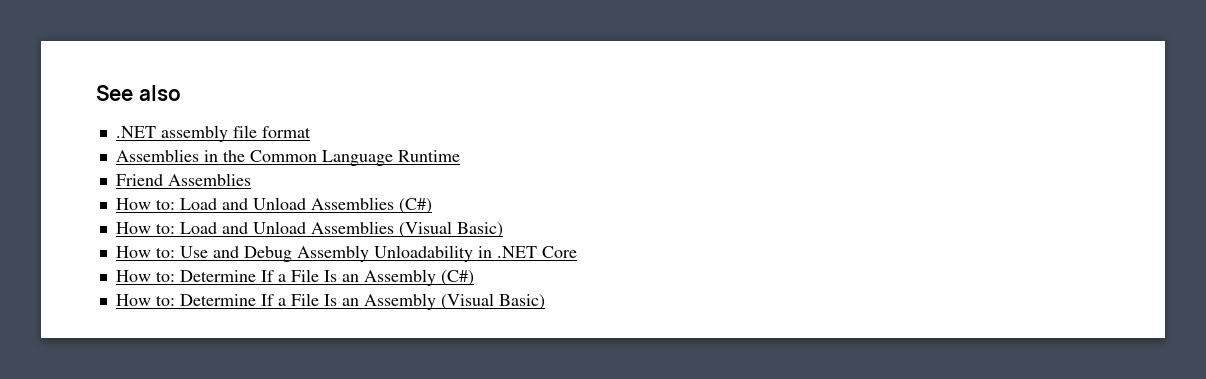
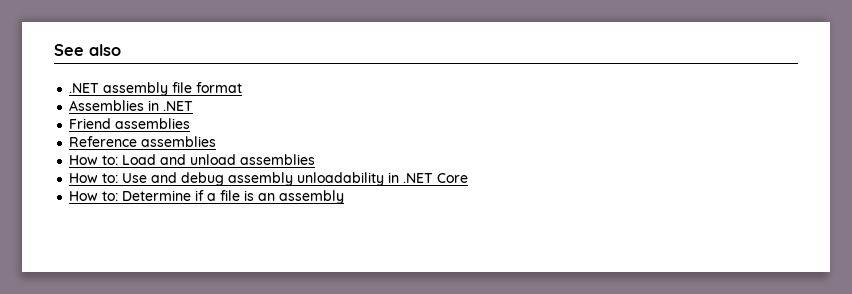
- Assemblies in the Common Language Runtime
- Friend Assemblies
- How to: Load and Unload Assemblies (C#)
- How to: Load and Unload Assemblies (Visual Basic)
+ Assemblies in .NET
+ Friend assemblies
+ Reference assemblies
+ How to: Load and unload assemblies
- How to: Use and Debug Assembly Unloadability in .NET Core
+ How to: Use and debug assembly unloadability in .NET Core
- How to: Determine If a File Is an Assembly (C#)
- How to: Determine If a File Is an Assembly (Visual Basic)
+ How to: Determine if a file is an assembly

